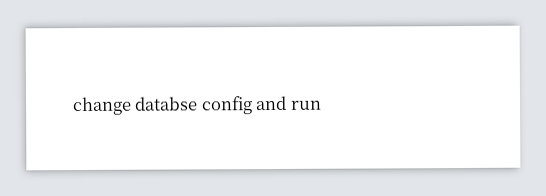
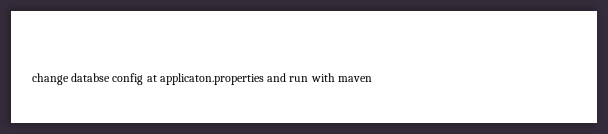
- change databse config and run
+ change databse config at applicaton.properties and run with maven

